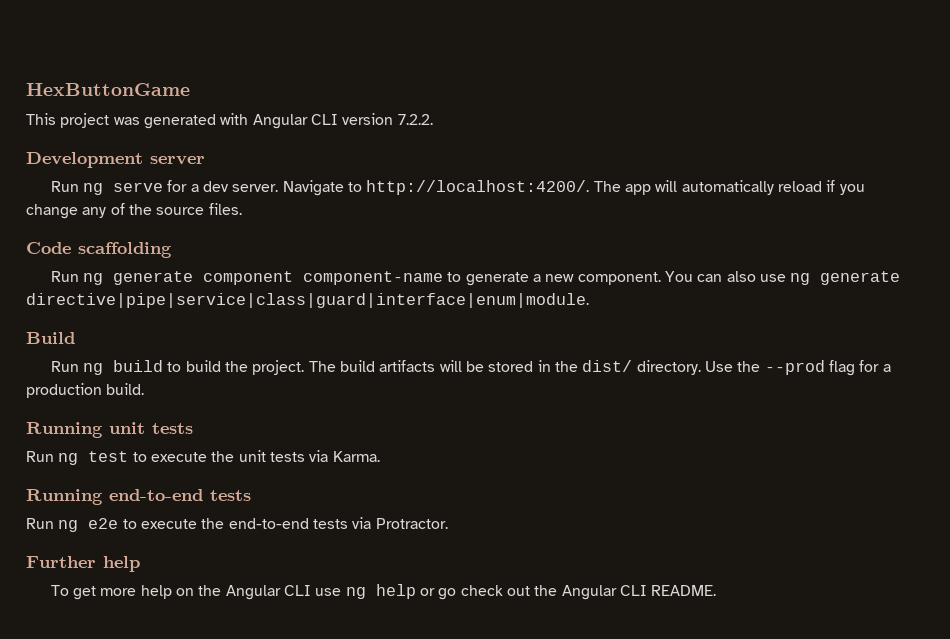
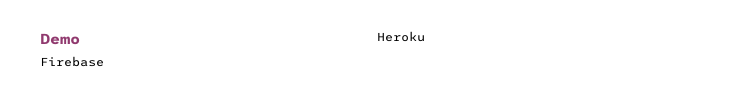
- HexButtonGame
- This project was generated with Angular CLI version 7.2.2.
- Development server
- Run ng serve for a dev server. Navigate to http://localhost:4200/. The app will automatically reload if you change any of the source files.
- Code scaffolding
- Run ng generate component component-name to generate a new component. You can also use ng generate directive|pipe|service|class|guard|interface|enum|module.
- Build
- Run ng build to build the project. The build artifacts will be stored in the dist/ directory. Use the --prod flag for a production build.
- Running unit tests
- Run ng test to execute the unit tests via Karma.
- Running end-to-end tests
- Run ng e2e to execute the end-to-end tests via Protractor.
- Further help
- To get more help on the Angular CLI use ng help or go check out the Angular CLI README.
+ Demo
+ Firebase
+ Heroku

